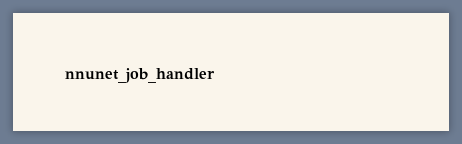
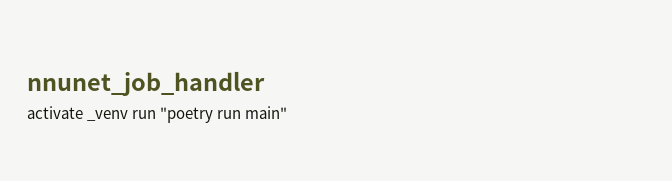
+ activate _venv run "poetry run main"

